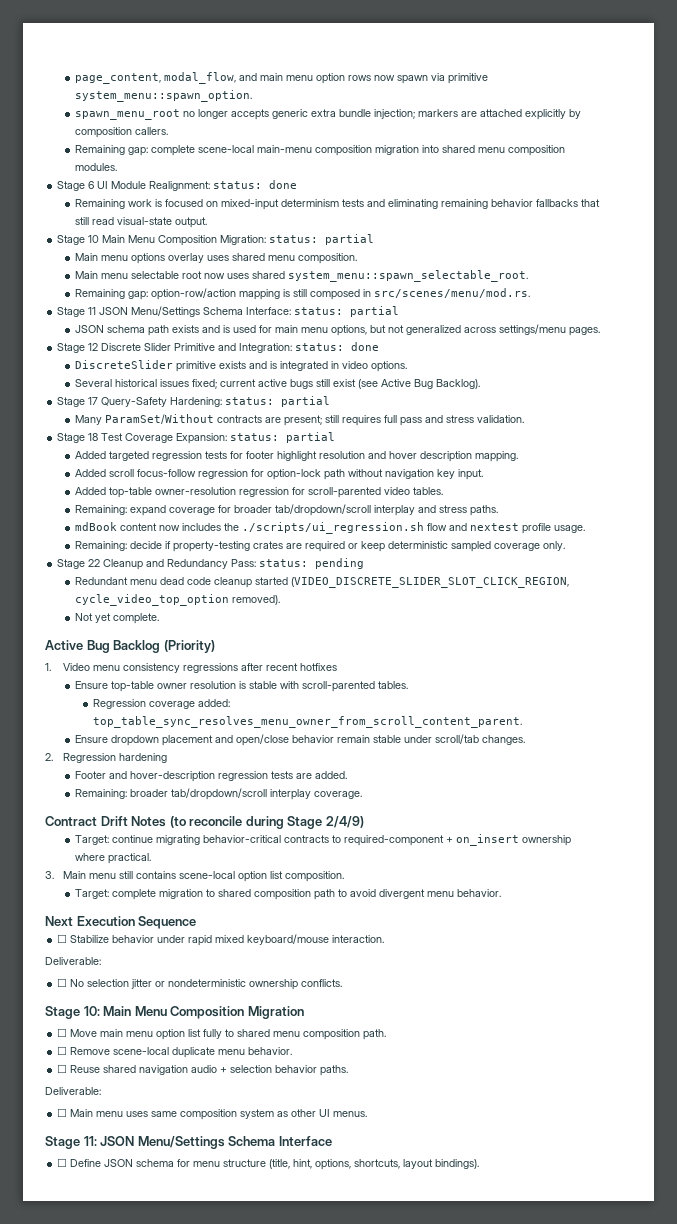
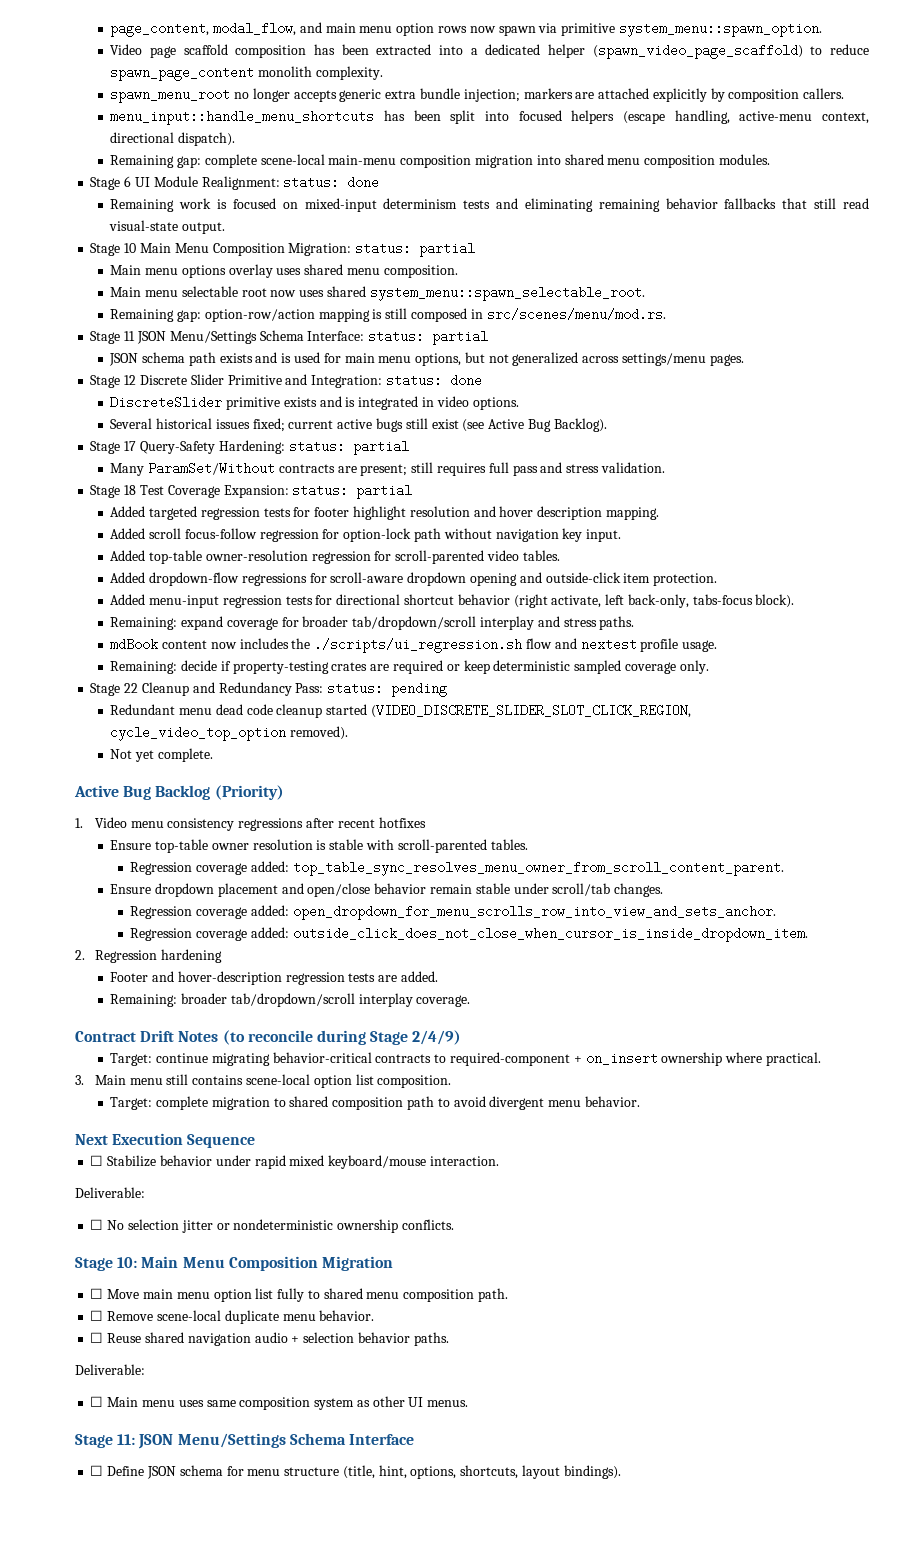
+ Video page scaffold composition has been extracted into a dedicated helper (spawn_video_page_scaffold) to reduce spawn_page_content monolith complexity.
+ menu_input::handle_menu_shortcuts has been split into focused helpers (escape handling, active-menu context, directional dispatch).
+ Added dropdown-flow regressions for scroll-aware dropdown opening and outside-click item protection.
+ Added menu-input regression tests for directional shortcut behavior (right activate, left back-only, tabs-focus block).
+ Regression coverage added: open_dropdown_for_menu_scrolls_row_into_view_and_sets_anchor.
+ Regression coverage added: outside_click_does_not_close_when_cursor_is_inside_dropdown_item.

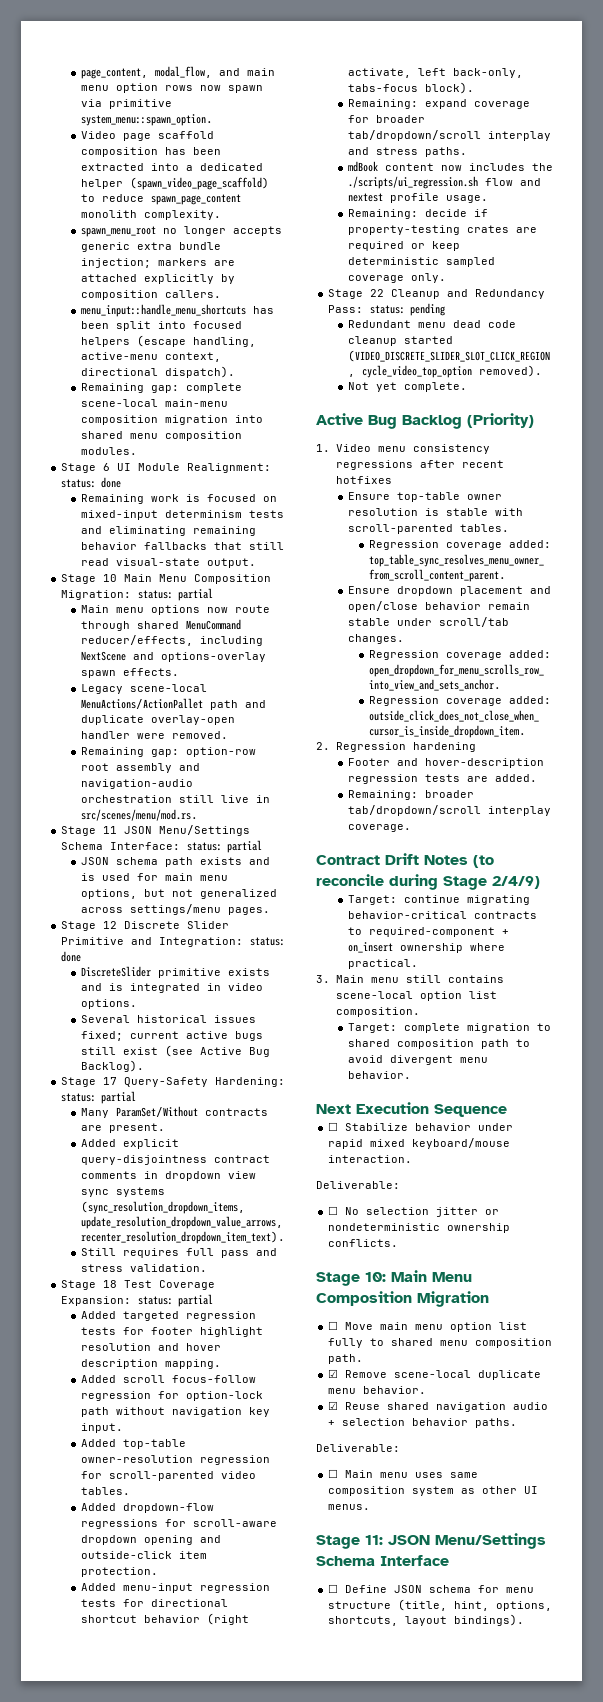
- Main menu options overlay uses shared menu composition.
- Main menu selectable root now uses shared system_menu::spawn_selectable_root.
- Remaining gap: option-row/action mapping is still composed in src/scenes/menu/mod.rs.
+ Main menu options now route through shared MenuCommand reducer/effects, including NextScene and options-overlay spawn effects.
+ Legacy scene-local MenuActions/ActionPallet path and duplicate overlay-open handler were removed.
+ Remaining gap: option-row root assembly and navigation-audio orchestration still live in src/scenes/menu/mod.rs.
- Many ParamSet/Without contracts are present; still requires full pass and stress validation.
+ Many ParamSet/Without contracts are present.
+ Added explicit query-disjointness contract comments in dropdown view sync systems (sync_resolution_dropdown_items, update_resolution_dropdown_value_arrows, recenter_resolution_dropdown_item_text).
+ Still requires full pass and stress validation.
- ☐ Remove scene-local duplicate menu behavior.
+ ☑ Remove scene-local duplicate menu behavior.
- ☐ Reuse shared navigation audio + selection behavior paths.
+ ☑ Reuse shared navigation audio + selection behavior paths.

